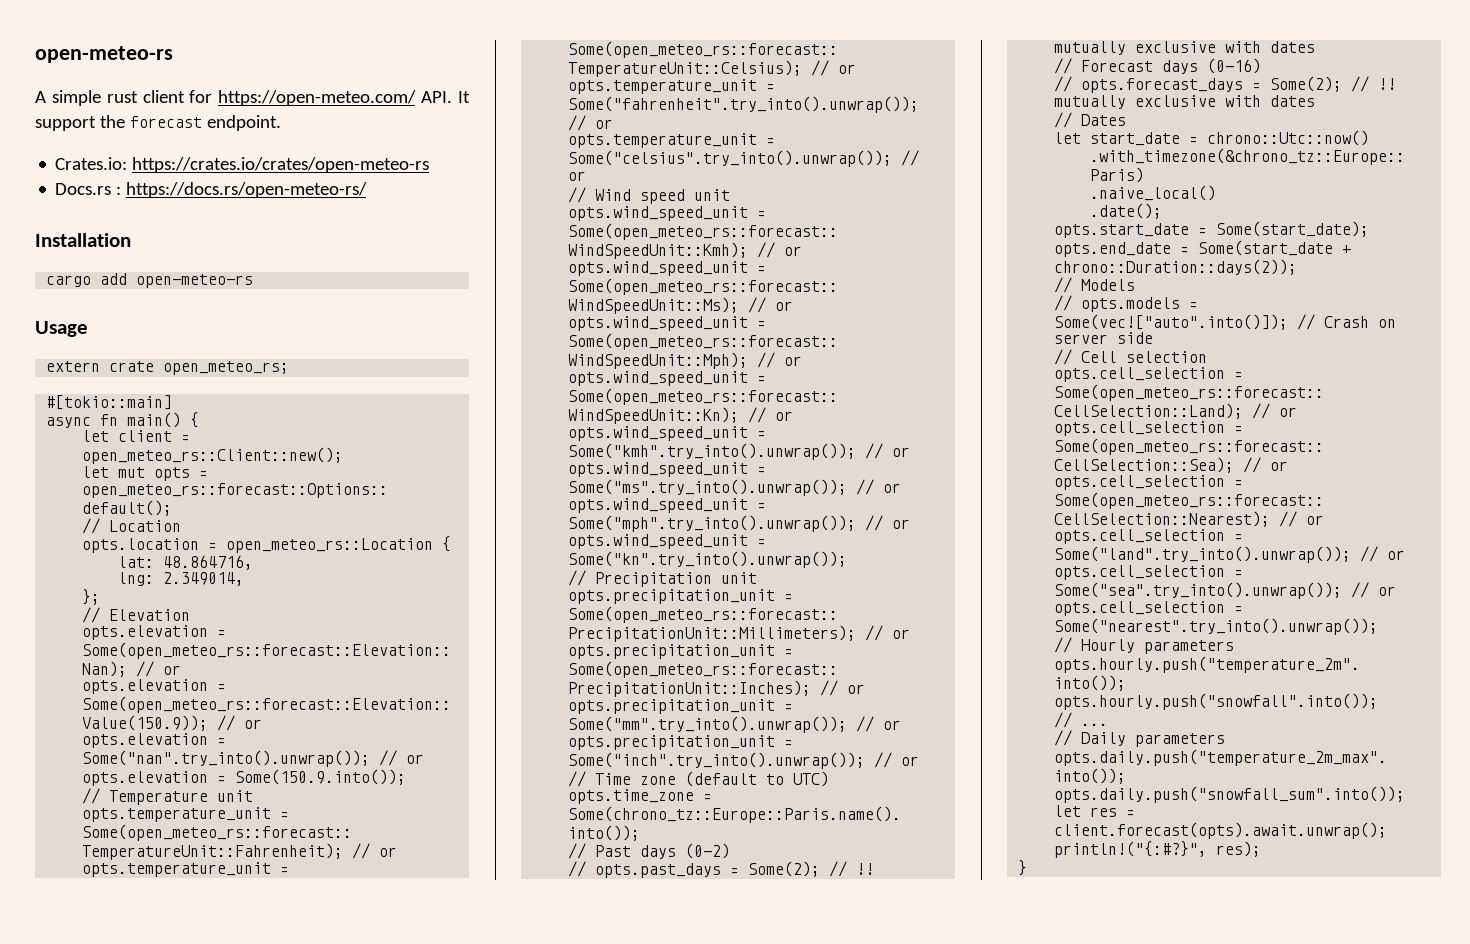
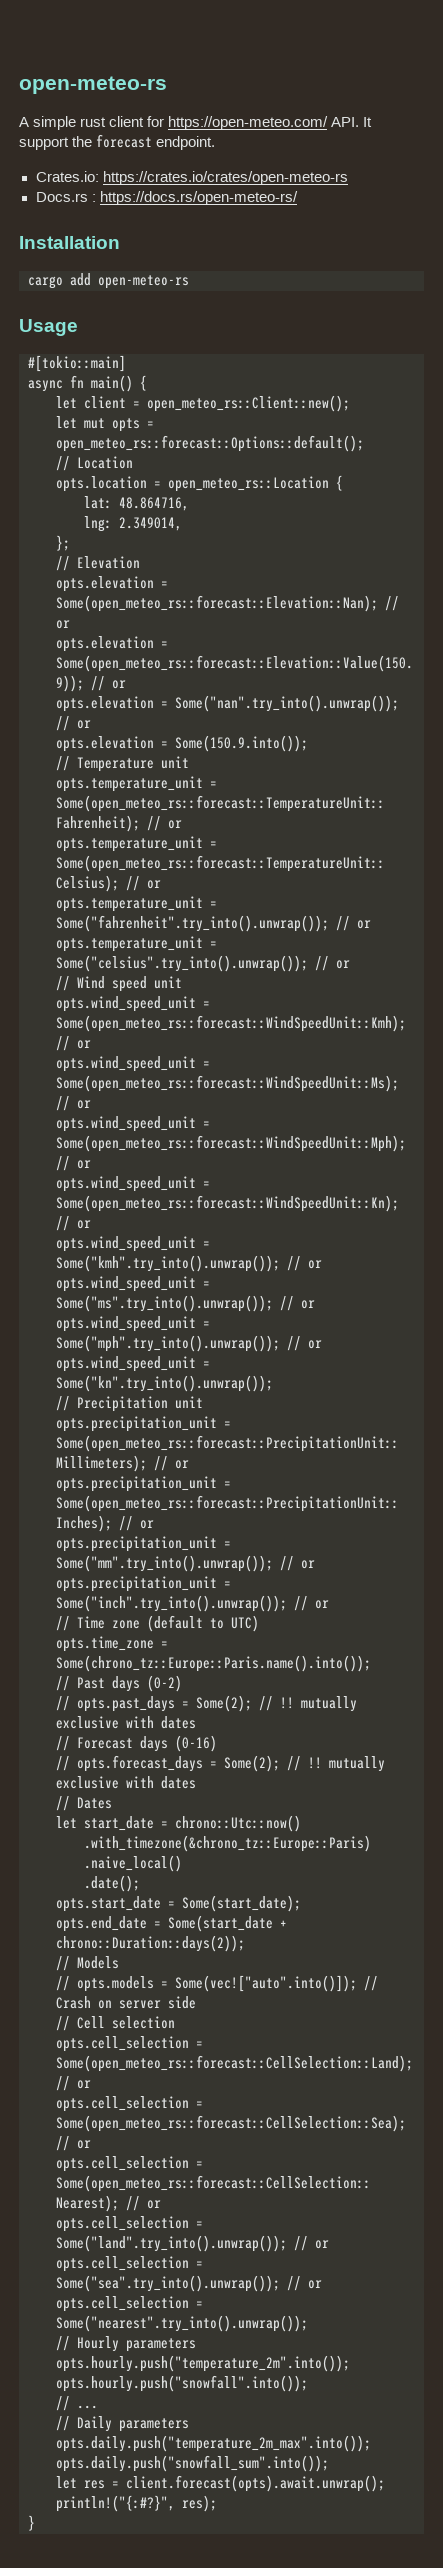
- extern crate open_meteo_rs;

